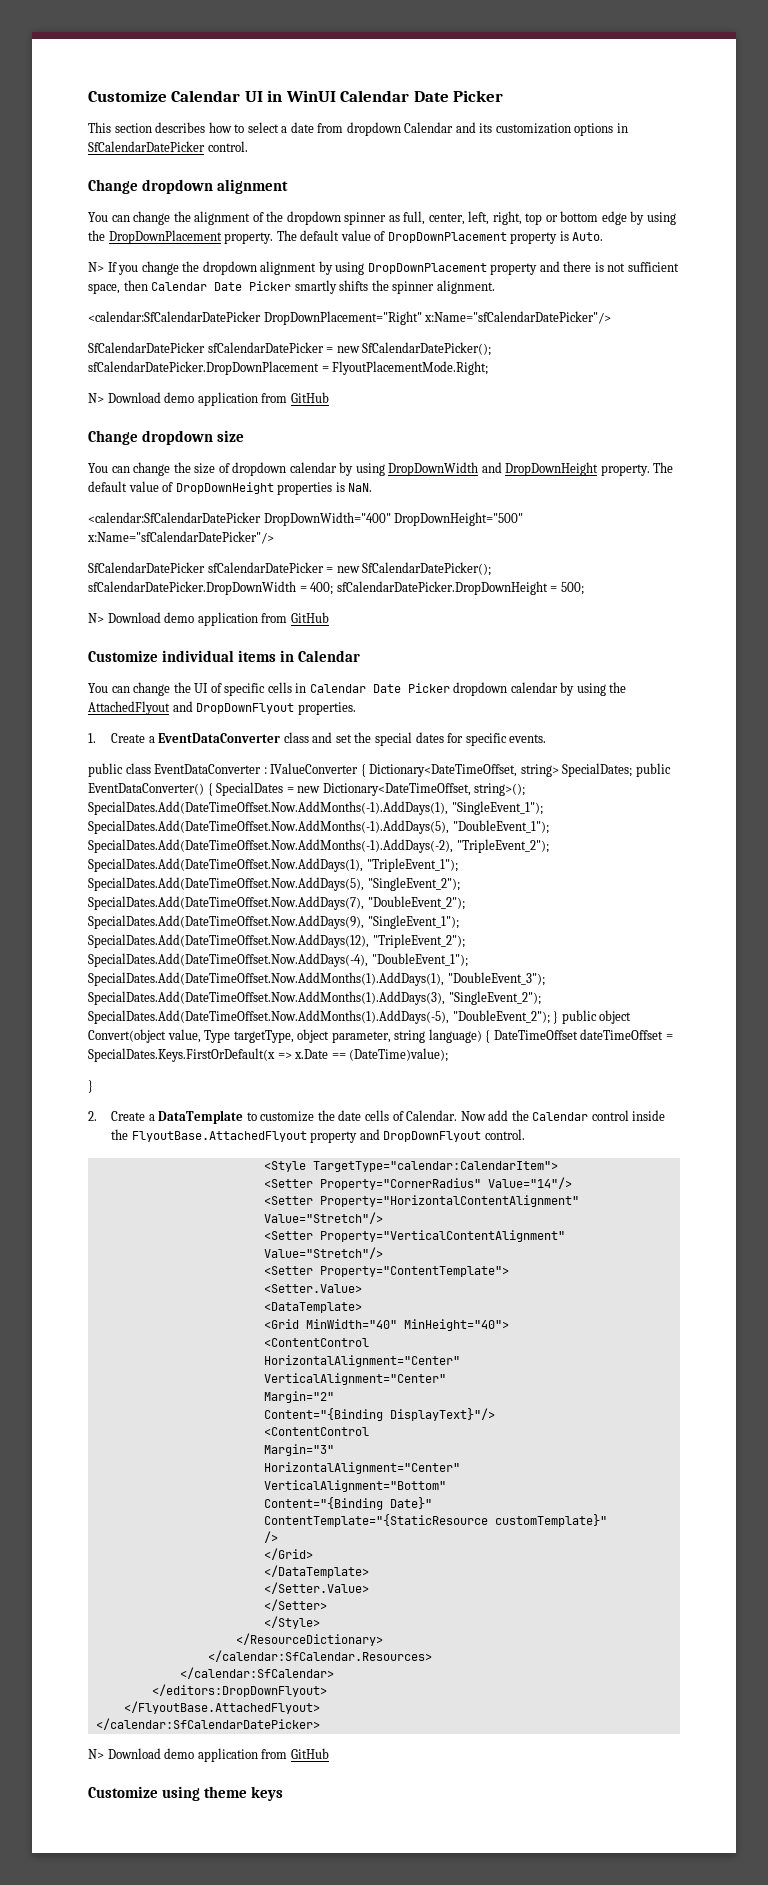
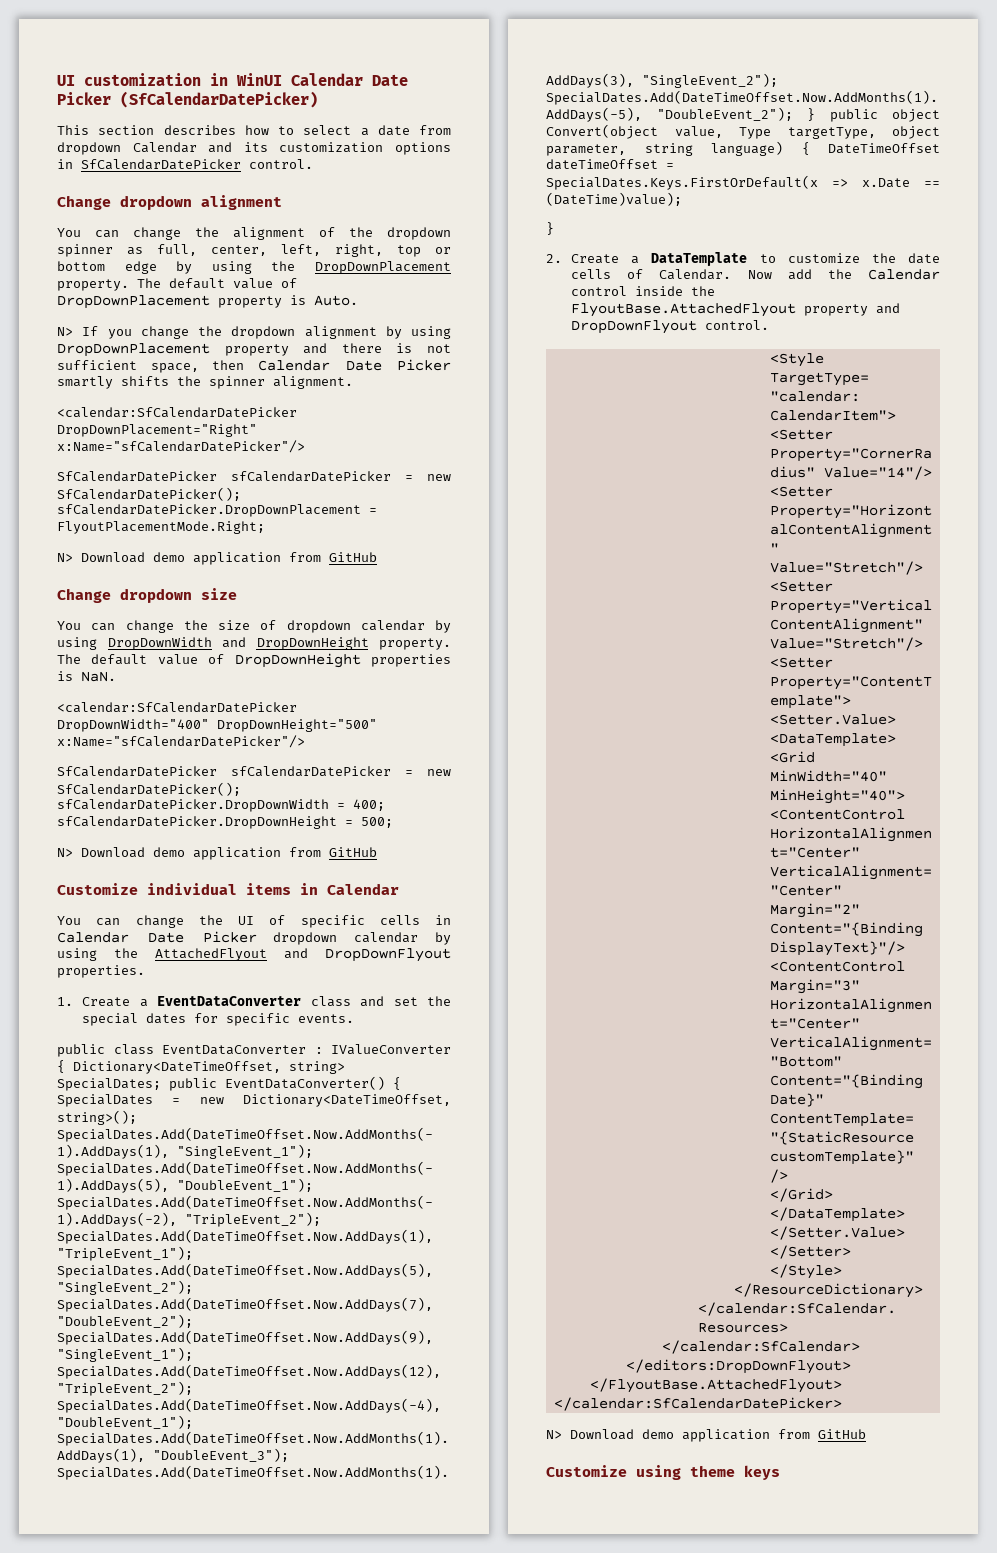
- Customize Calendar UI in WinUI Calendar Date Picker
+ UI customization in WinUI Calendar Date Picker (SfCalendarDatePicker)

